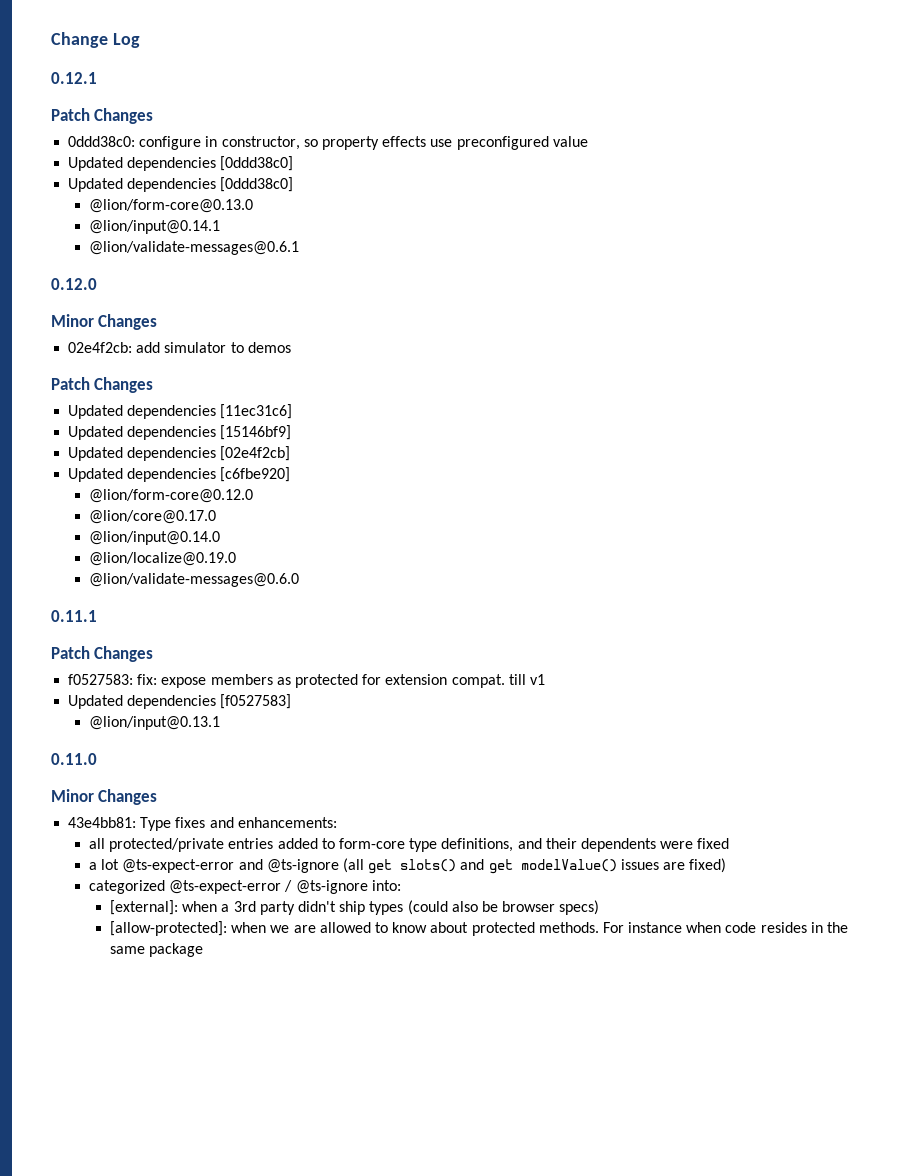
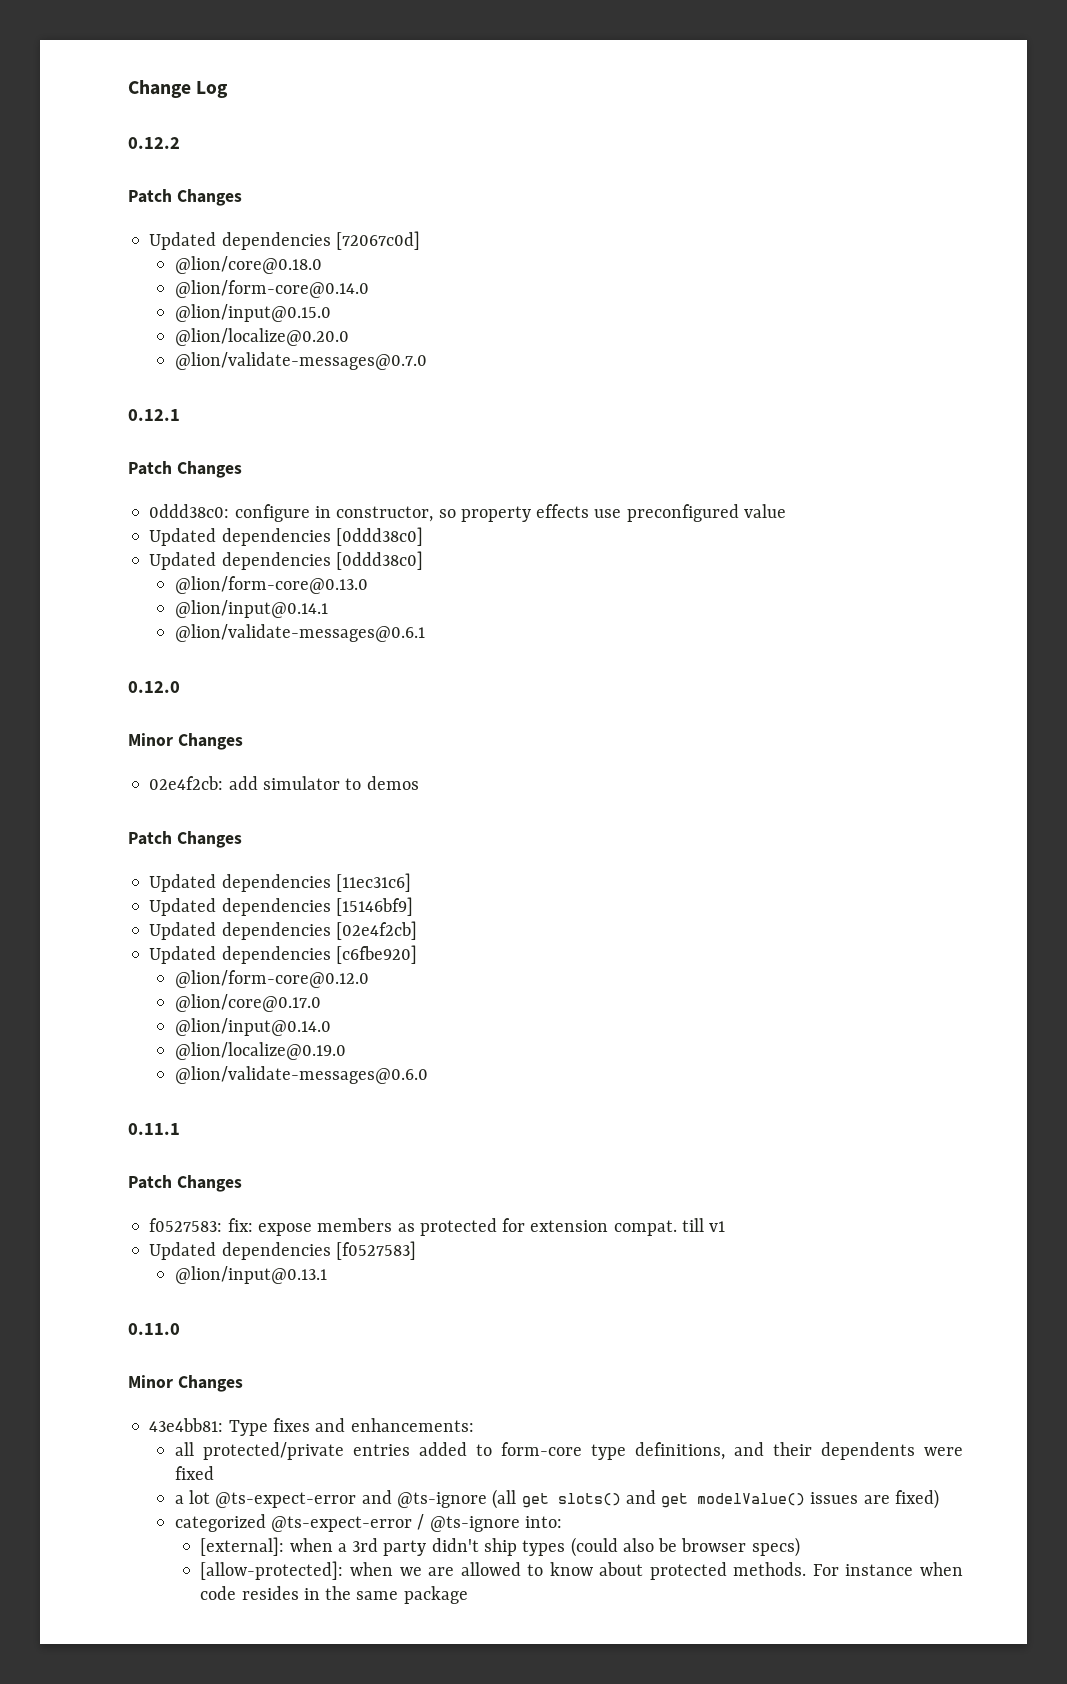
+ 0.12.2
+ Patch Changes
+ Updated dependencies [72067c0d]
+ @lion/core@0.18.0
+ @lion/form-core@0.14.0
+ @lion/input@0.15.0
+ @lion/localize@0.20.0
+ @lion/validate-messages@0.7.0

